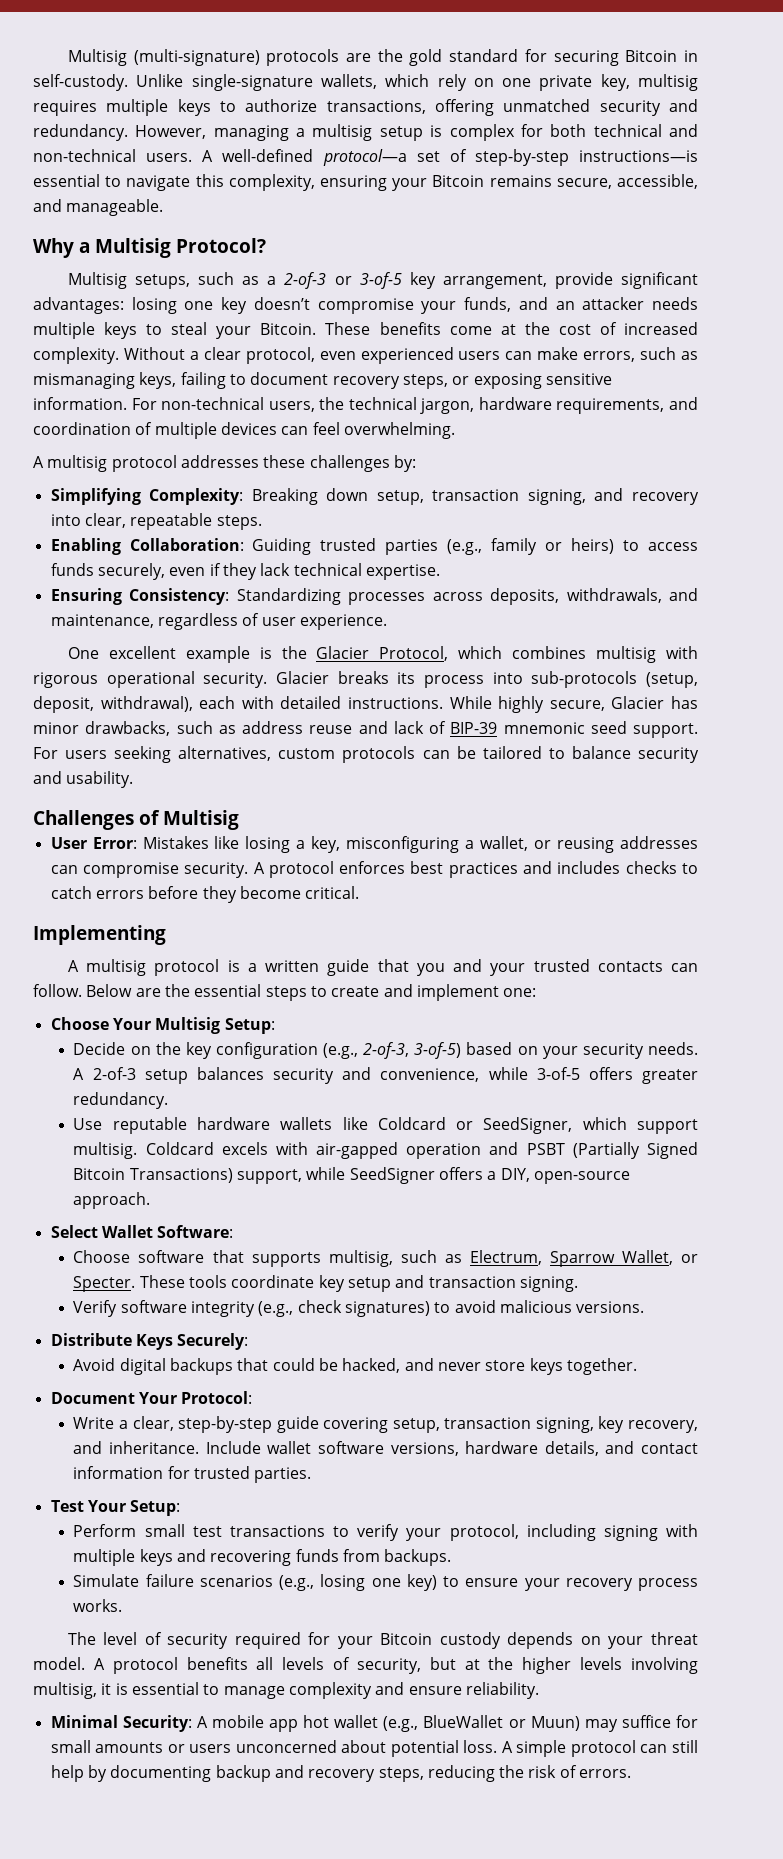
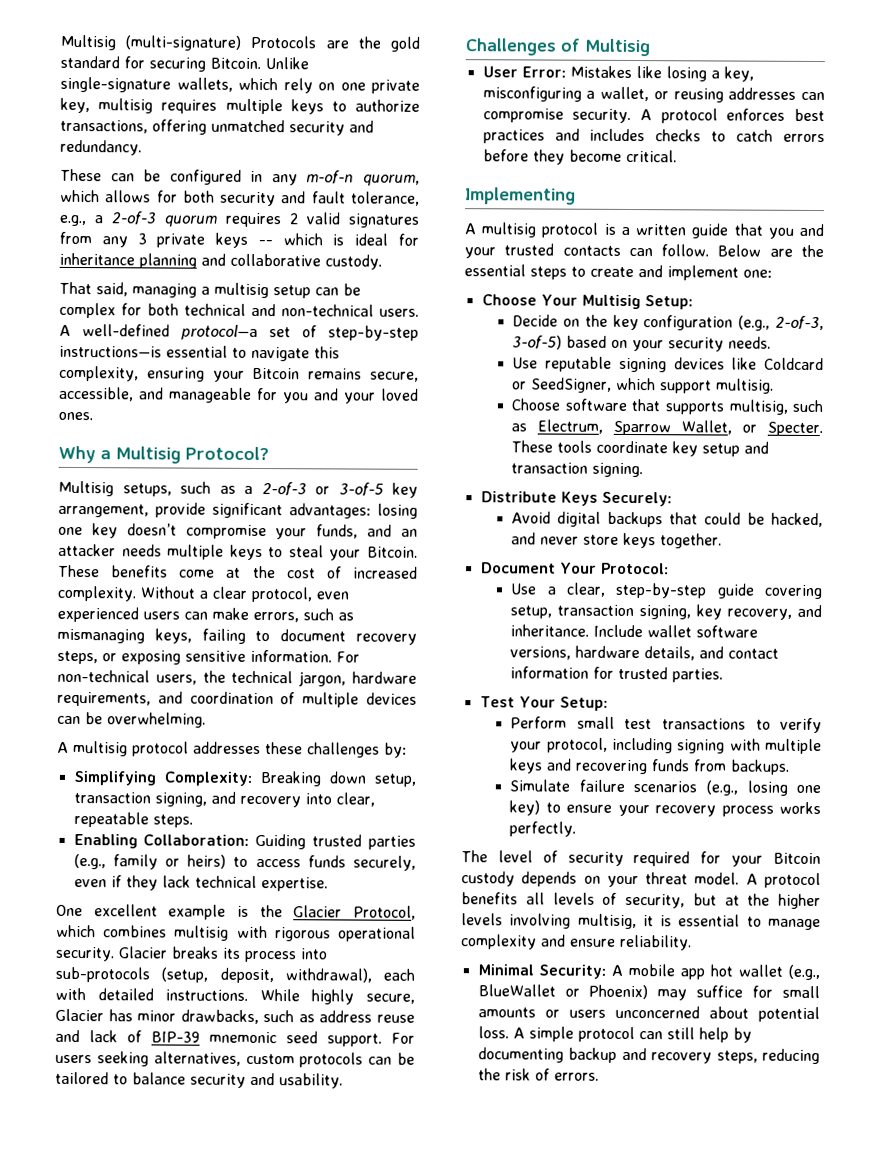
- Multisig (multi-signature) protocols are the gold standard for securing Bitcoin in self-custody.
+ Multisig (multi-signature) Protocols are the gold standard for securing Bitcoin.
- Unlike single-signature wallets, which rely on one private key, multisig requires multiple keys to authorize transactions, offering unmatched security and redundancy. However, managing a multisig setup is complex for both technical and non-technical users.
+ Unlike single-signature wallets, which rely on one private key, multisig requires multiple keys to authorize transactions, offering unmatched security and redundancy.
+ These can be configured in any m-of-n quorum, which allows for both security and fault tolerance, e.g., a 2-of-3 quorum requires 2 valid signatures from any 3 private keys -- which is ideal for inheritance planning and collaborative custody.
+ That said, managing a multisig setup can be complex for both technical and non-technical users.
- A well-defined protocol—a set of step-by-step instructions—is essential to navigate this complexity, ensuring your Bitcoin remains secure, accessible, and manageable.
+ A well-defined protocol—a set of step-by-step instructions—is essential to navigate this complexity, ensuring your Bitcoin remains secure, accessible, and manageable for you and your loved ones.
- For non-technical users, the technical jargon, hardware requirements, and coordination of multiple devices can feel overwhelming.
+ For non-technical users, the technical jargon, hardware requirements, and coordination of multiple devices can be overwhelming.
- Ensuring Consistency: Standardizing processes across deposits, withdrawals, and maintenance, regardless of user experience.
- A 2-of-3 setup balances security and convenience, while 3-of-5 offers greater redundancy.
- Use reputable hardware wallets like Coldcard or SeedSigner, which support multisig. Coldcard excels with air-gapped operation and PSBT (Partially Signed Bitcoin Transactions) support, while SeedSigner offers a DIY, open-source approach.
- Select Wallet Software:
+ Use reputable signing devices like Coldcard or SeedSigner, which support multisig.
- Verify software integrity (e.g., check signatures) to avoid malicious versions.
- Write a clear, step-by-step guide covering setup, transaction signing, key recovery, and inheritance.
+ Use a clear, step-by-step guide covering setup, transaction signing, key recovery, and inheritance.
- Simulate failure scenarios (e.g., losing one key) to ensure your recovery process works.
+ Simulate failure scenarios (e.g., losing one key) to ensure your recovery process works perfectly.
- Minimal Security: A mobile app hot wallet (e.g., BlueWallet or Muun) may suffice for small amounts or users unconcerned about potential loss.
+ Minimal Security: A mobile app hot wallet (e.g., BlueWallet or Phoenix) may suffice for small amounts or users unconcerned about potential loss.

